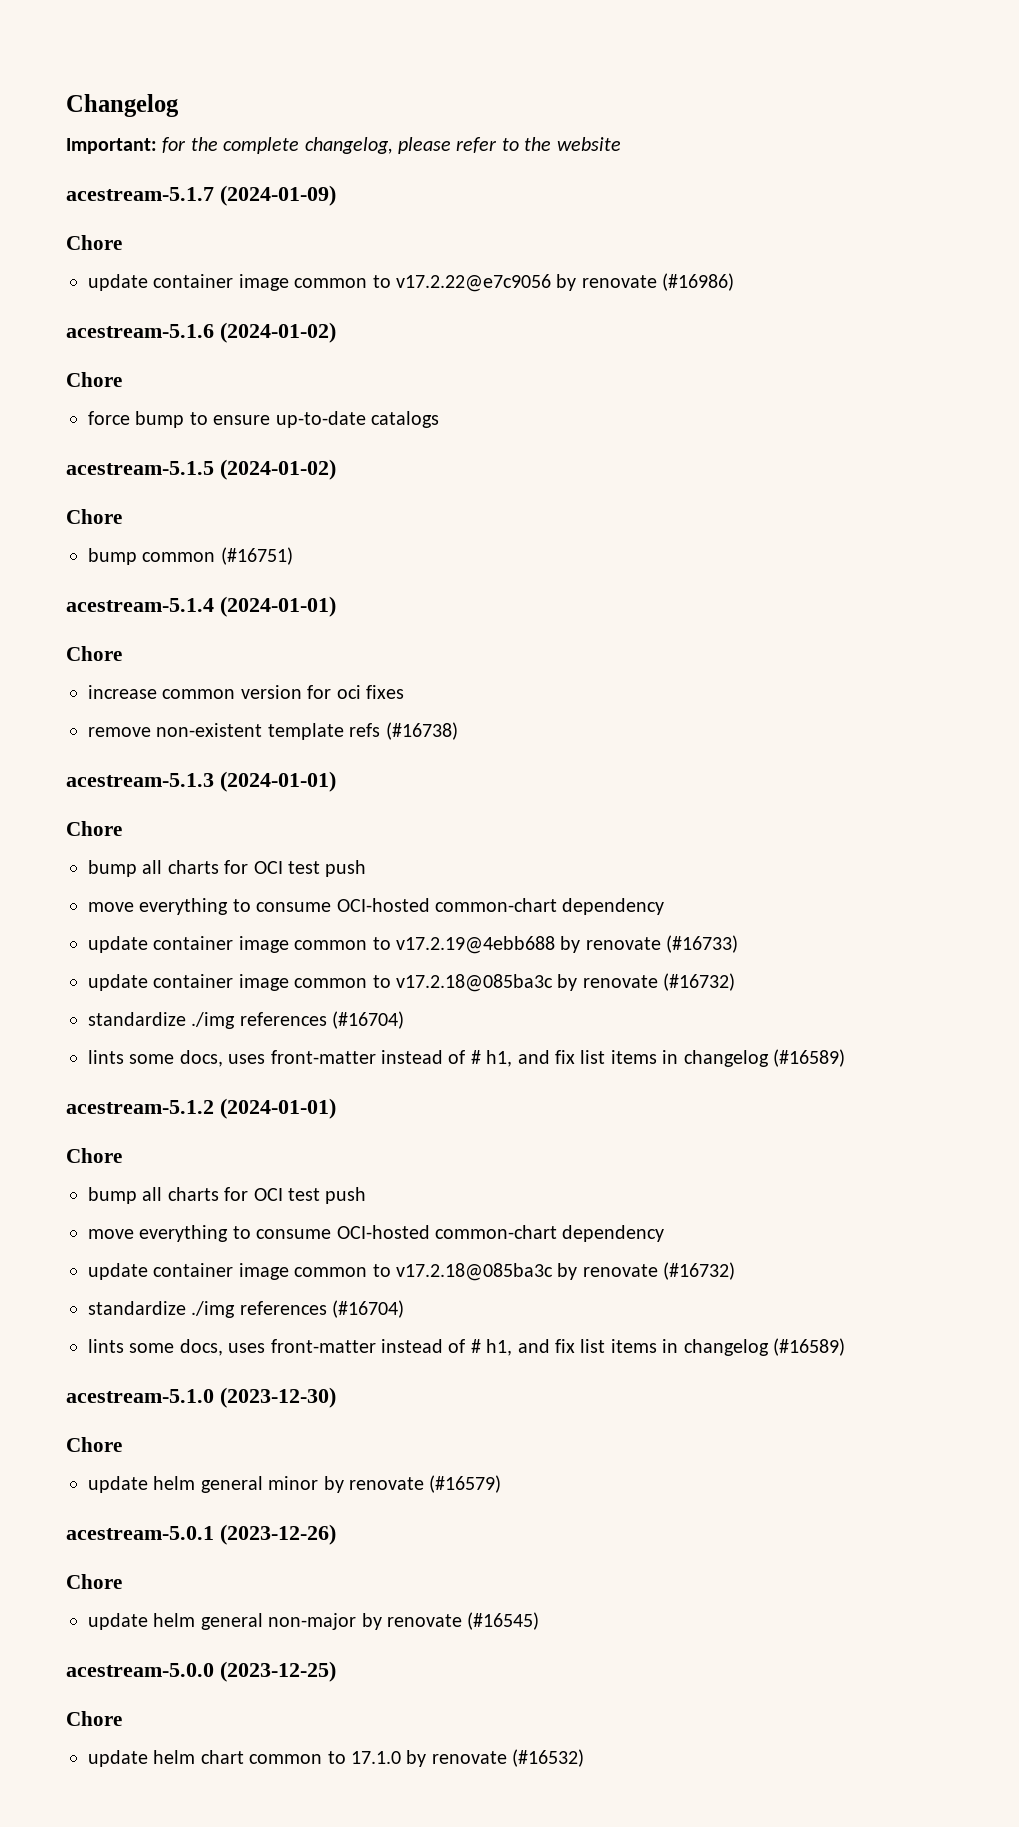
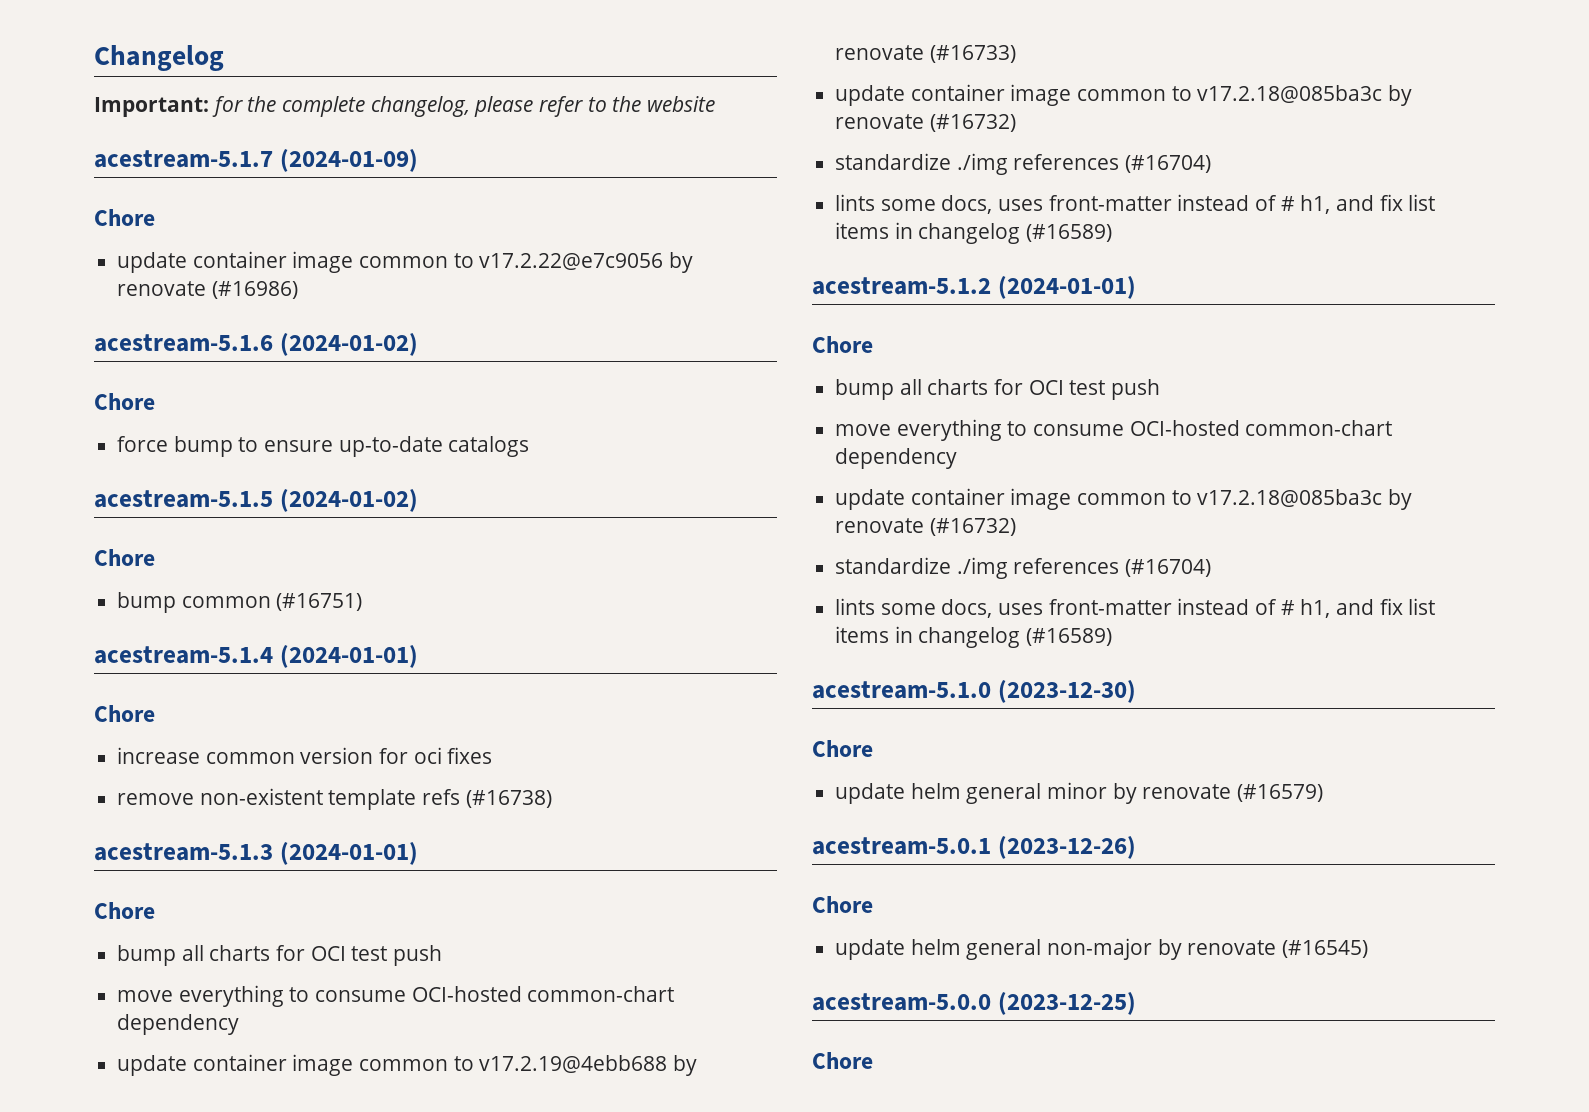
- update helm chart common to 17.1.0 by renovate (#16532)

